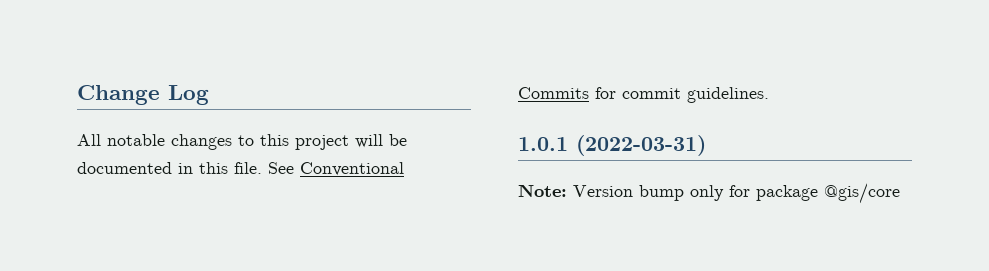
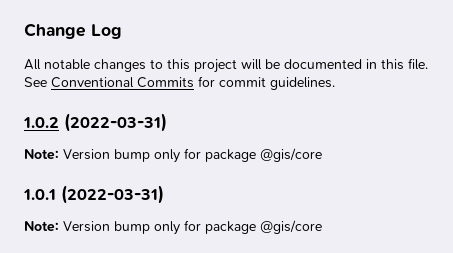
+ 1.0.2 (2022-03-31)
+ Note: Version bump only for package @gis/core

